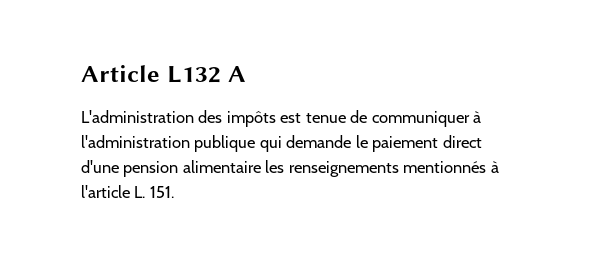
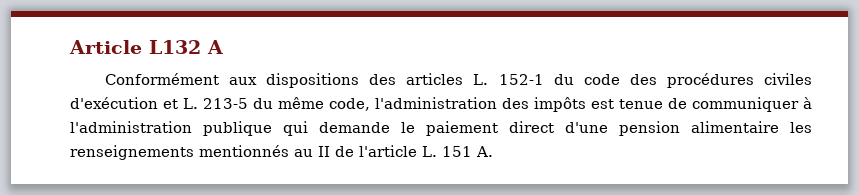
- L'administration des impôts est tenue de communiquer à l'administration publique qui demande le paiement direct d'une pension alimentaire les renseignements mentionnés à l'article L. 151.
+ Conformément aux dispositions des articles L. 152-1 du code des procédures civiles d'exécution et L. 213-5 du même code, l'administration des impôts est tenue de communiquer à l'administration publique qui demande le paiement direct d'une pension alimentaire les renseignements mentionnés au II de l'article L. 151 A.

